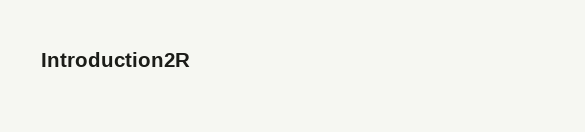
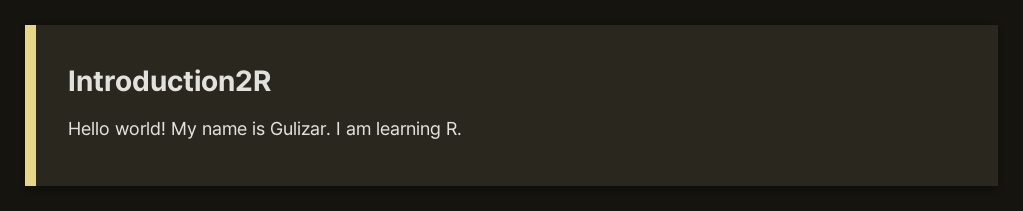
+ Hello world! My name is Gulizar. I am learning R.

